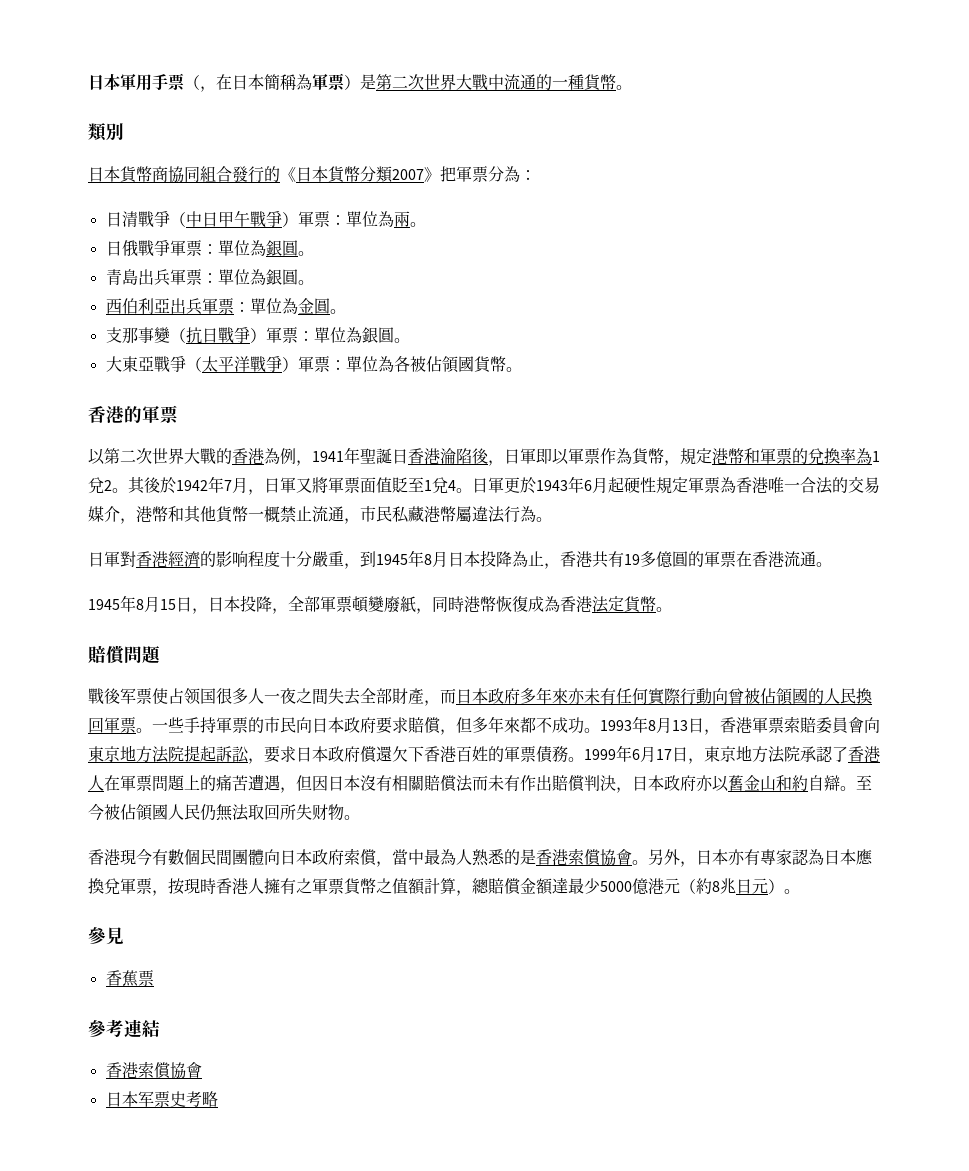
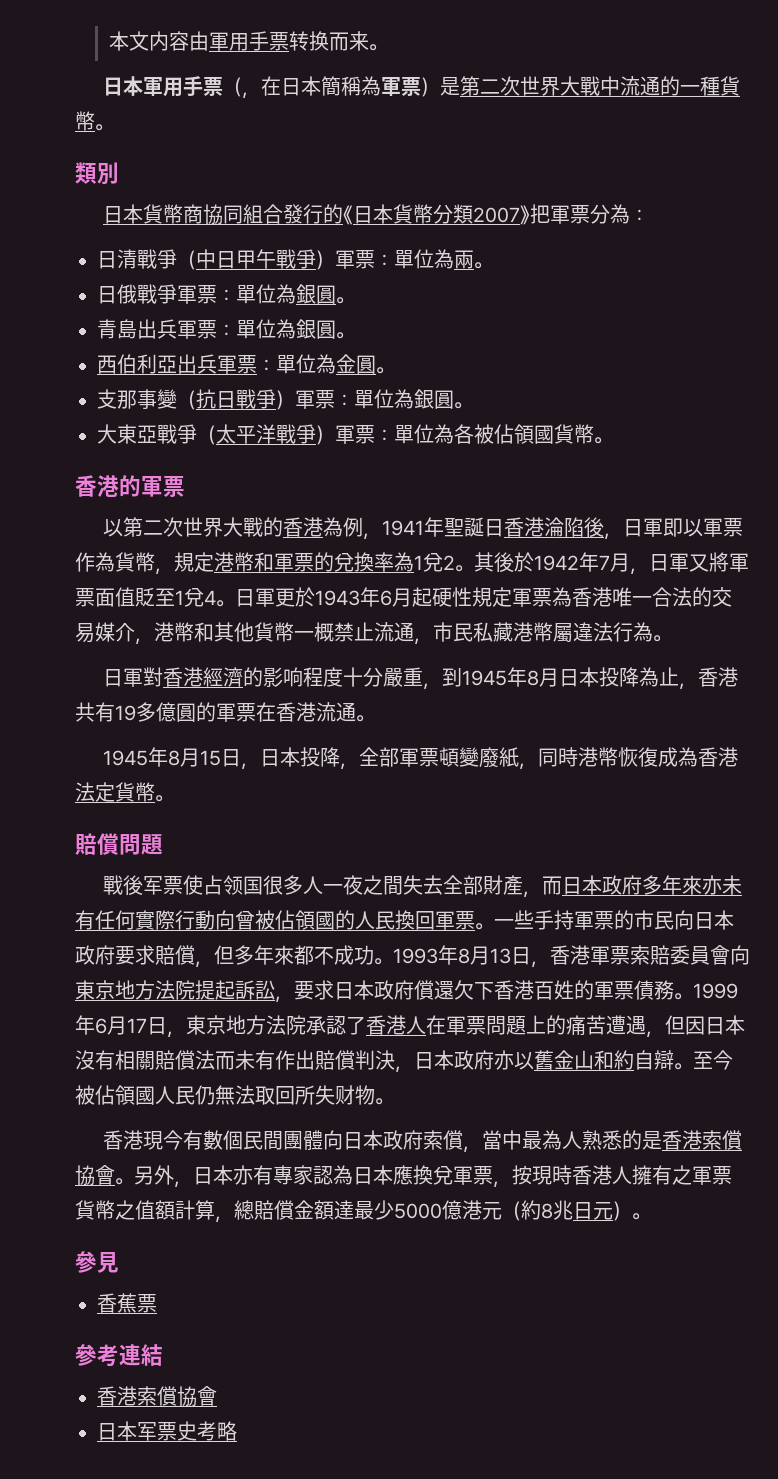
+ 本文内容由軍用手票转换而来。

